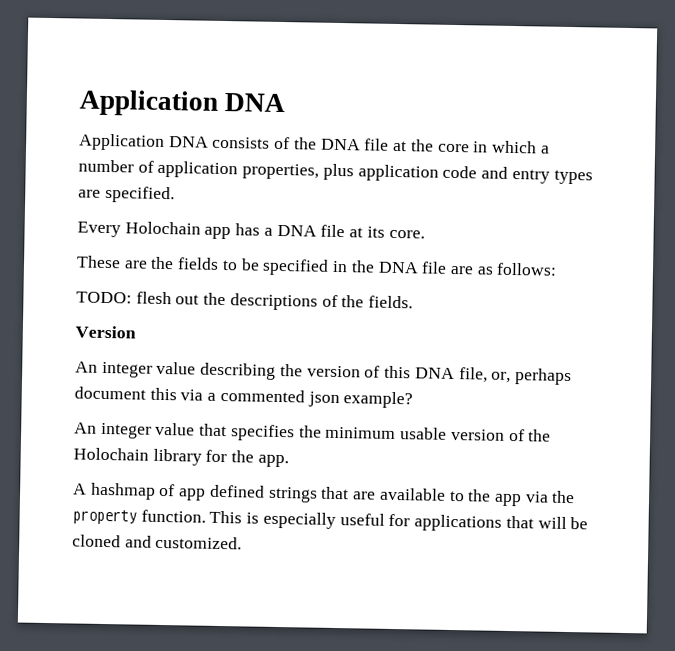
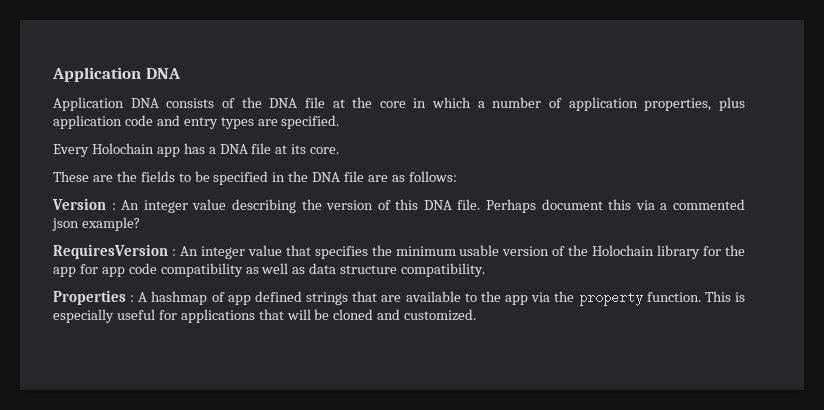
- TODO: flesh out the descriptions of the fields.
- Version
- An integer value describing the version of this DNA file, or, perhaps document this via a commented json example?
+ Version : An integer value describing the version of this DNA file. Perhaps document this via a commented json example?
- An integer value that specifies the minimum usable version of the Holochain library for the app.
- A hashmap of app defined strings that are available to the app via the property function.
+ RequiresVersion : An integer value that specifies the minimum usable version of the Holochain library for the app for app code compatibility as well as data structure compatibility.
+ Properties : A hashmap of app defined strings that are available to the app via the property function.

